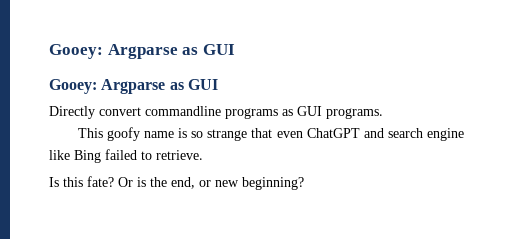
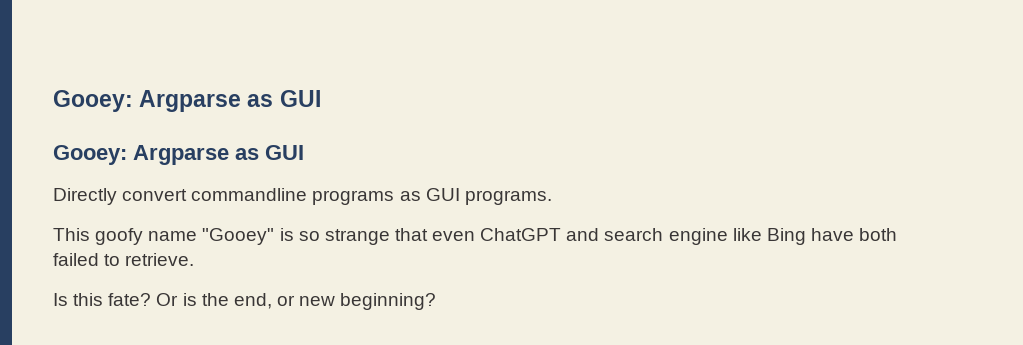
- This goofy name is so strange that even ChatGPT and search engine like Bing failed to retrieve.
+ This goofy name "Gooey" is so strange that even ChatGPT and search engine like Bing have both failed to retrieve.

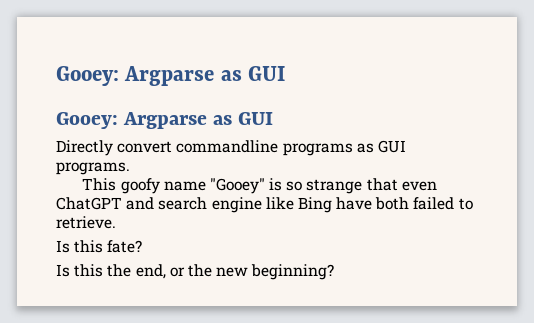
- Is this fate? Or is the end, or new beginning?
+ Is this fate?
+ Is this the end, or the new beginning?

